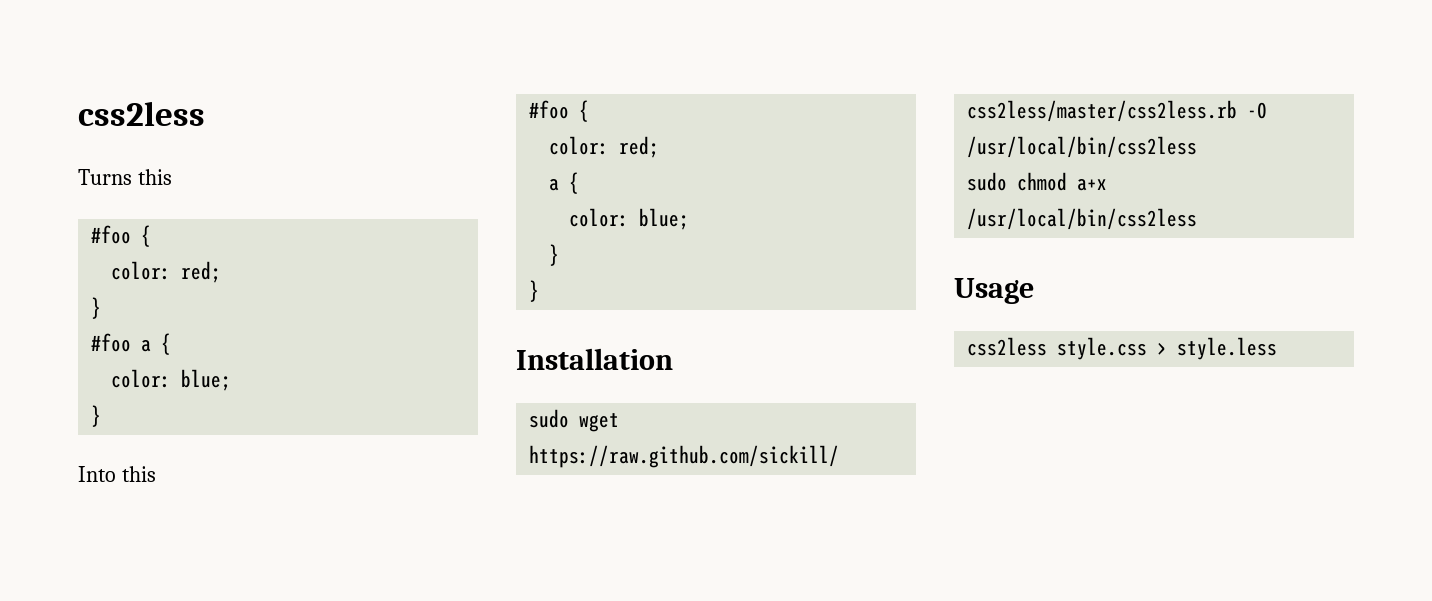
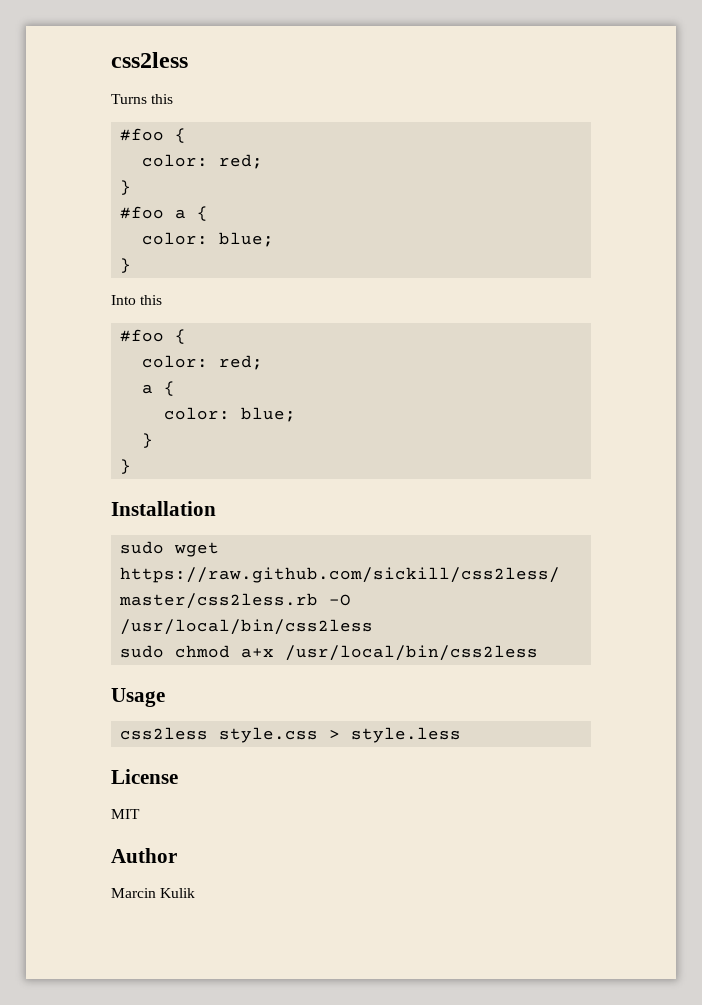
+ License
+ MIT
+ Author
+ Marcin Kulik

